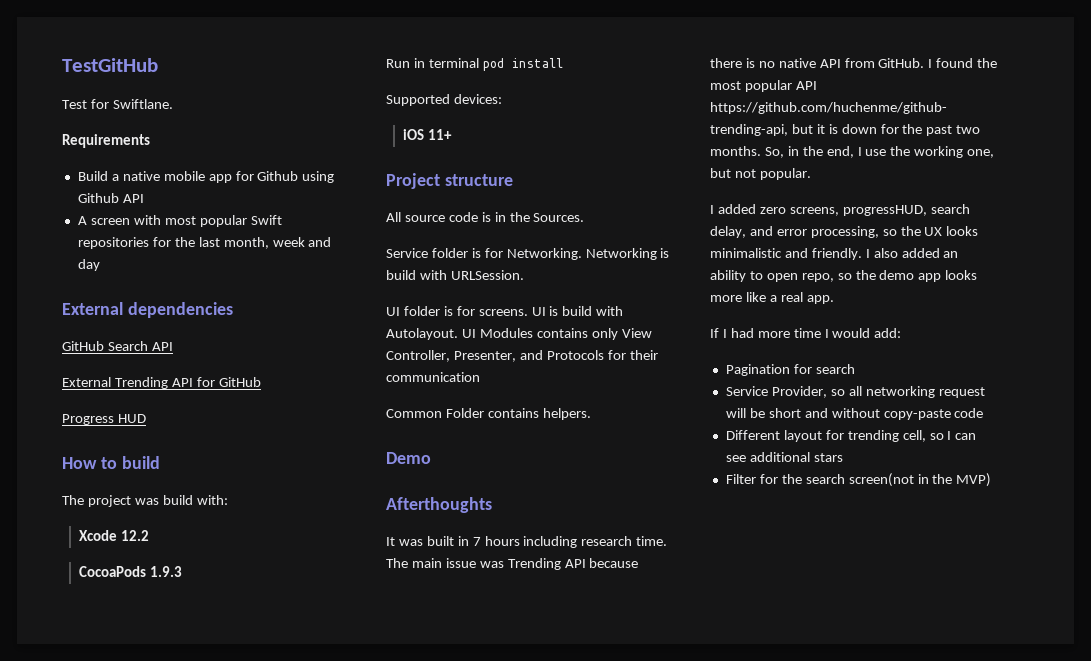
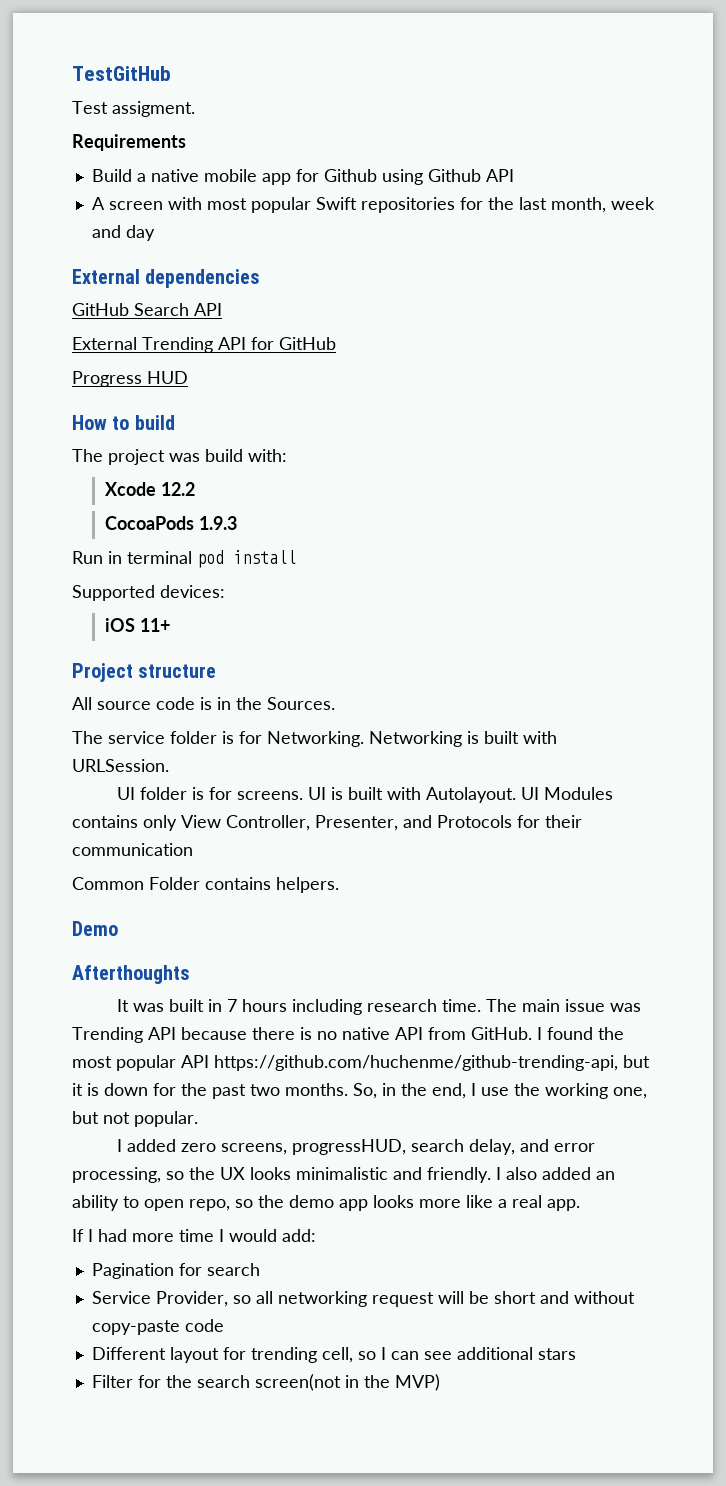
- Test for Swiftlane.
+ Test assigment.
- Service folder is for Networking.
+ The service folder is for Networking.
- Networking is build with URLSession.
+ Networking is built with URLSession.
- UI is build with Autolayout.
+ UI is built with Autolayout.

